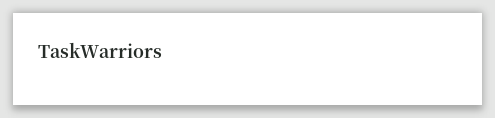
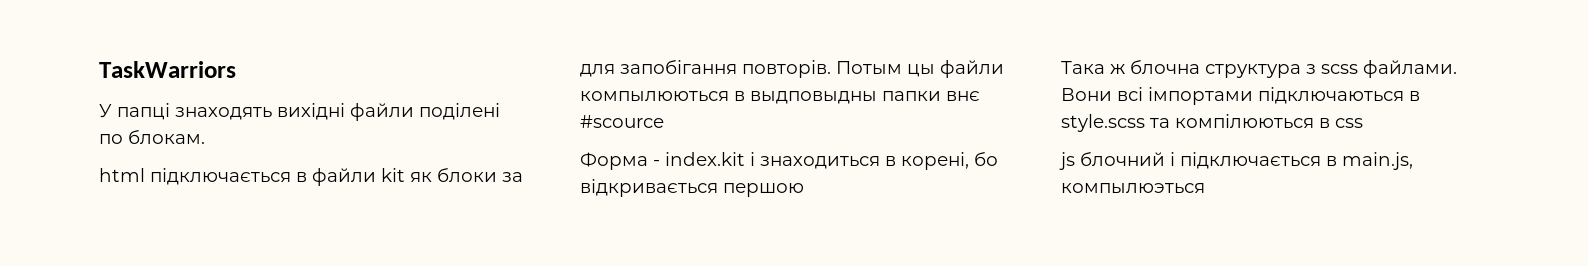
+ У папці знаходять вихідні файли поділені по блокам.
+ html підключається в файли kit як блоки за для запобігання повторів. Потым цы файли компылюються в выдповыдны папки внє #scource
+ Форма - index.kit і знаходиться в корені, бо відкривається першою
+ Така ж блочна структура з scss файлами. Вони всі імпортами підключаються в style.scss та компілюються в css
+ js блочний і підключається в main.js, компылюэться

